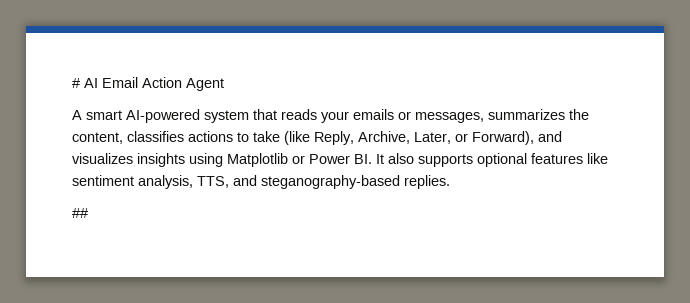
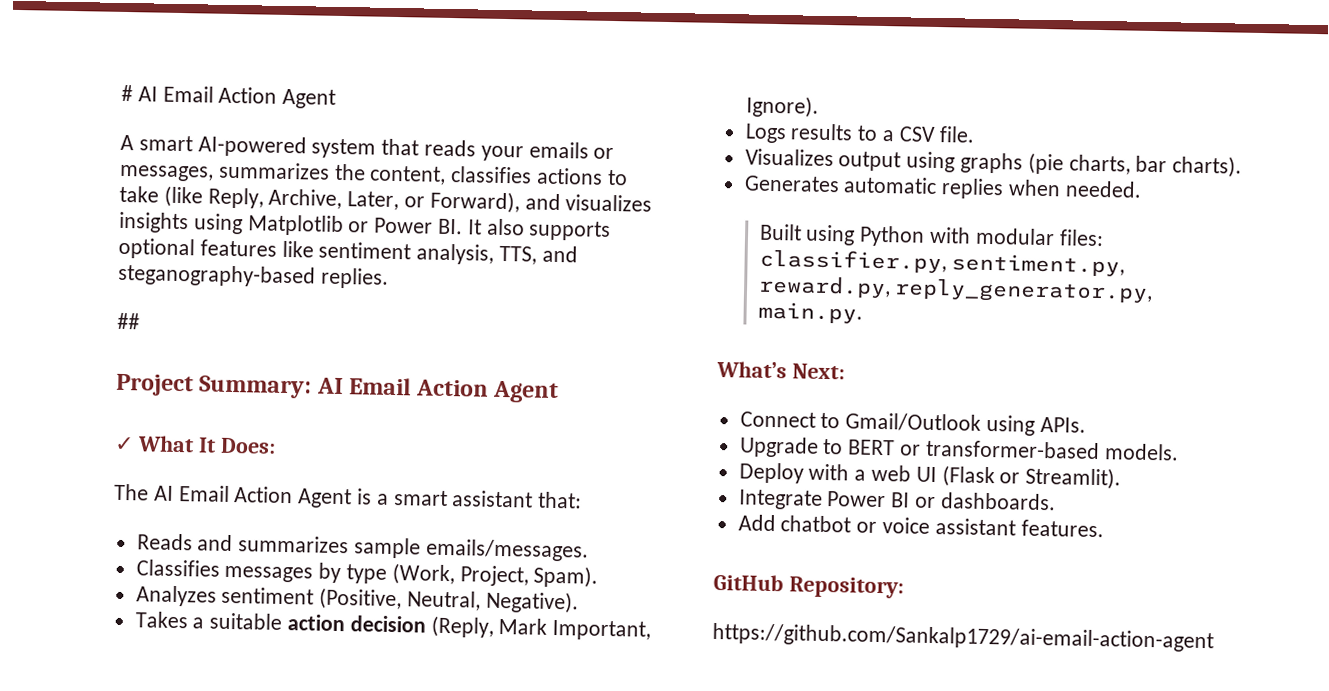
+ Project Summary: AI Email Action Agent
+ ✓ What It Does:
+ The AI Email Action Agent is a smart assistant that:
+ Reads and summarizes sample emails/messages.
+ Classifies messages by type (Work, Project, Spam).
+ Analyzes sentiment (Positive, Neutral, Negative).
+ Takes a suitable action decision (Reply, Mark Important, Ignore).
+ Logs results to a CSV file.
+ Visualizes output using graphs (pie charts, bar charts).
+ Generates automatic replies when needed.
+ Built using Python with modular files: classifier.py, sentiment.py, reward.py, reply_generator.py, main.py.
+ What’s Next:
+ Connect to Gmail/Outlook using APIs.
+ Upgrade to BERT or transformer-based models.
+ Deploy with a web UI (Flask or Streamlit).
+ Integrate Power BI or dashboards.
+ Add chatbot or voice assistant features.
+ GitHub Repository:
+ https://github.com/Sankalp1729/ai-email-action-agent

